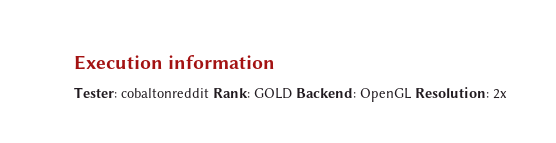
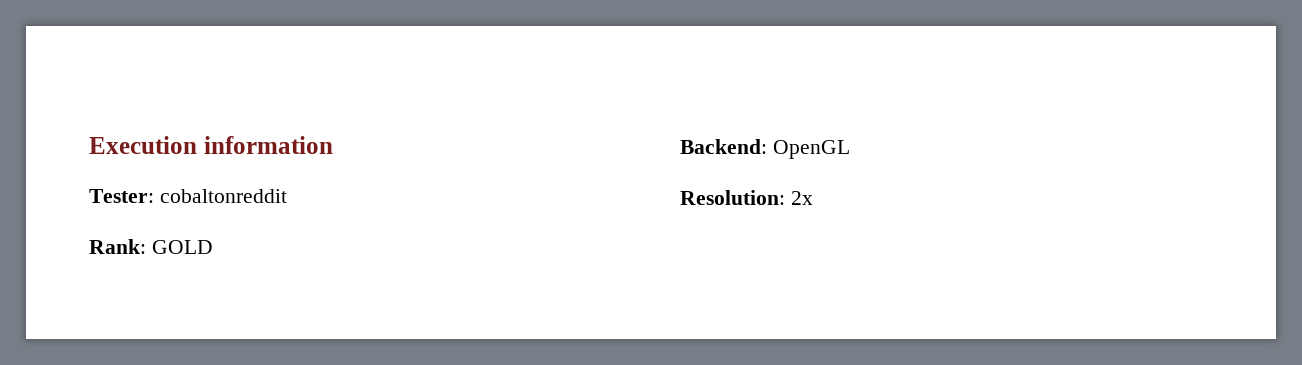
- Tester: cobaltonreddit Rank: GOLD Backend: OpenGL Resolution: 2x
+ Tester: cobaltonreddit
+ Rank: GOLD
+ Backend: OpenGL
+ Resolution: 2x

